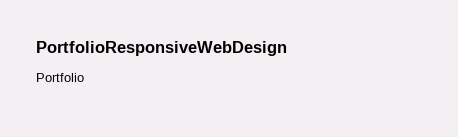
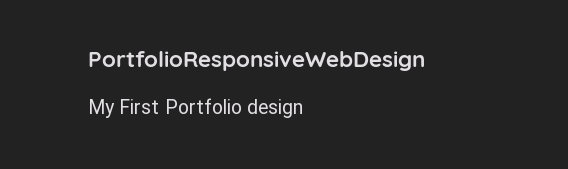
- Portfolio
+ My First Portfolio design

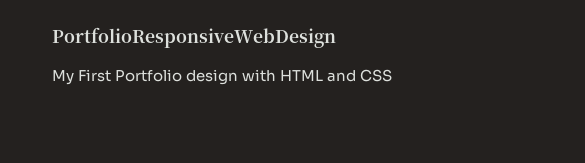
- My First Portfolio design
+ My First Portfolio design with HTML and CSS

